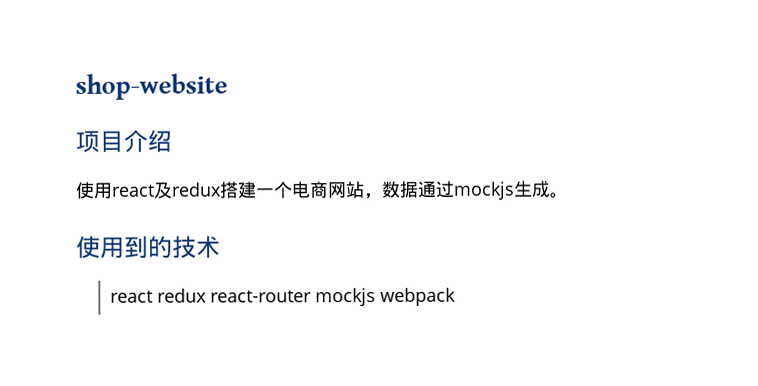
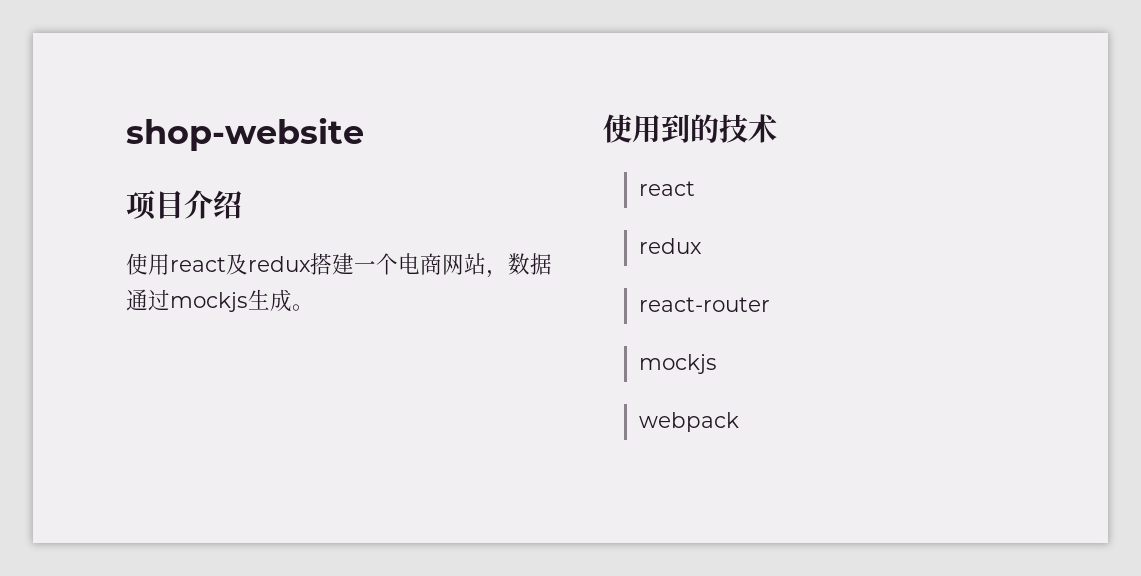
  使用到的技术
- react redux react-router mockjs webpack
+ react
+ redux
+ react-router
+ mockjs
+ webpack

